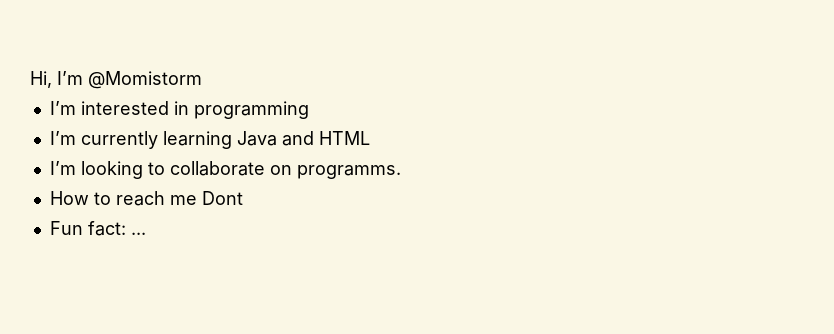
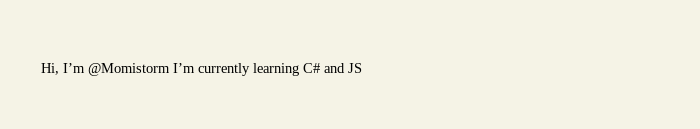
- Hi, I’m @Momistorm
- I’m interested in programming
- I’m currently learning Java and HTML
- I’m looking to collaborate on programms.
- How to reach me Dont
- Fun fact: ...
+ Hi, I’m @Momistorm I’m currently learning C# and JS

